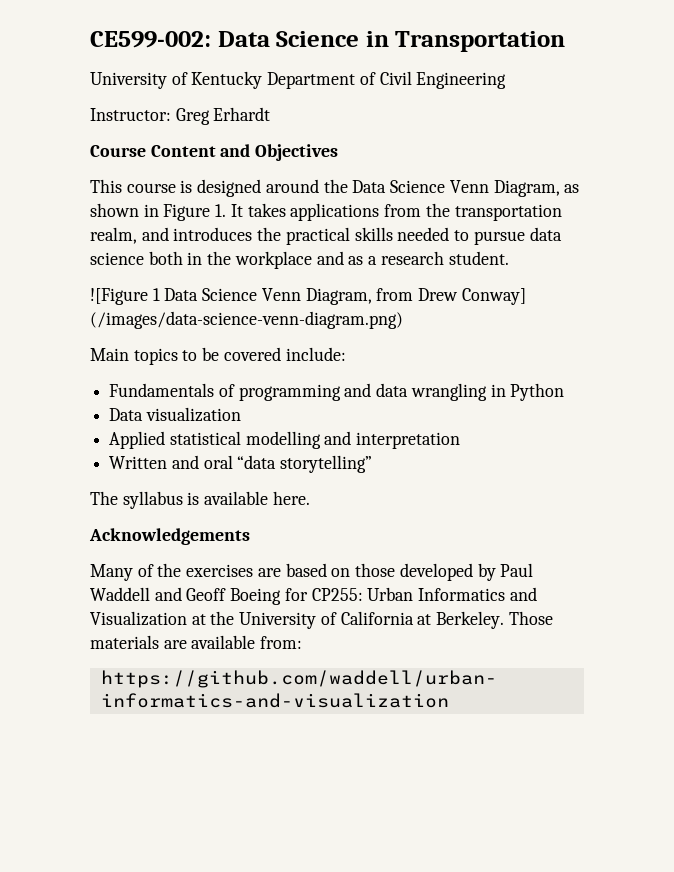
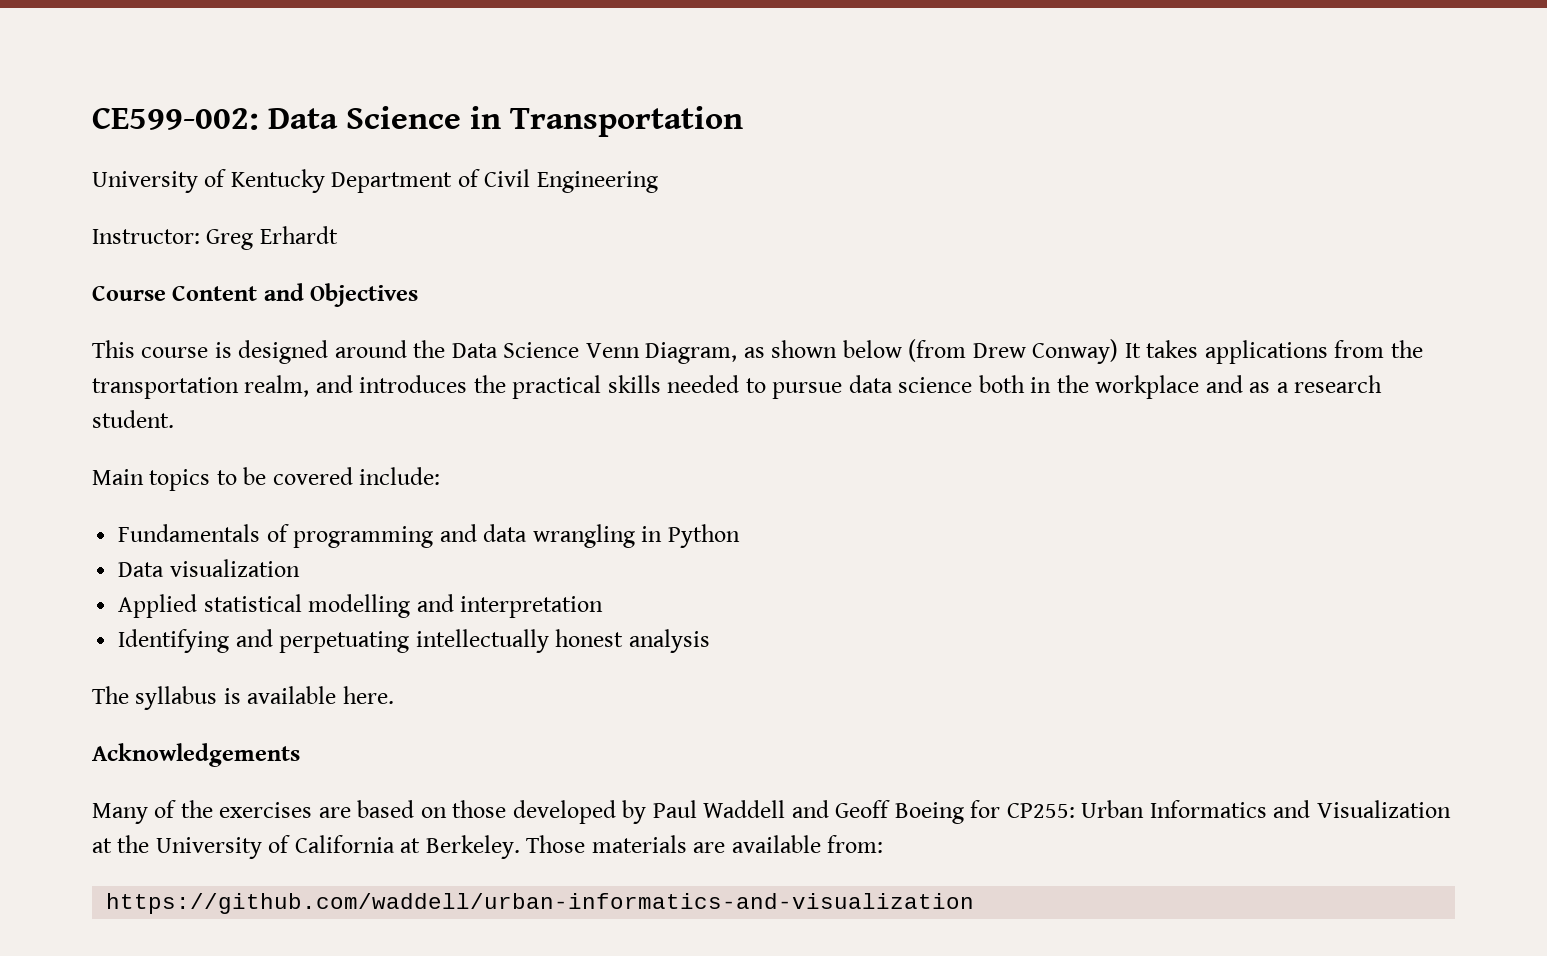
- This course is designed around the Data Science Venn Diagram, as shown in Figure 1. It takes applications from the transportation realm, and introduces the practical skills needed to pursue data science both in the workplace and as a research student.
+ This course is designed around the Data Science Venn Diagram, as shown below (from Drew Conway) It takes applications from the transportation realm, and introduces the practical skills needed to pursue data science both in the workplace and as a research student.
- ![Figure 1 Data Science Venn Diagram, from Drew Conway] (/images/data-science-venn-diagram.png)
- Written and oral “data storytelling”
+ Identifying and perpetuating intellectually honest analysis

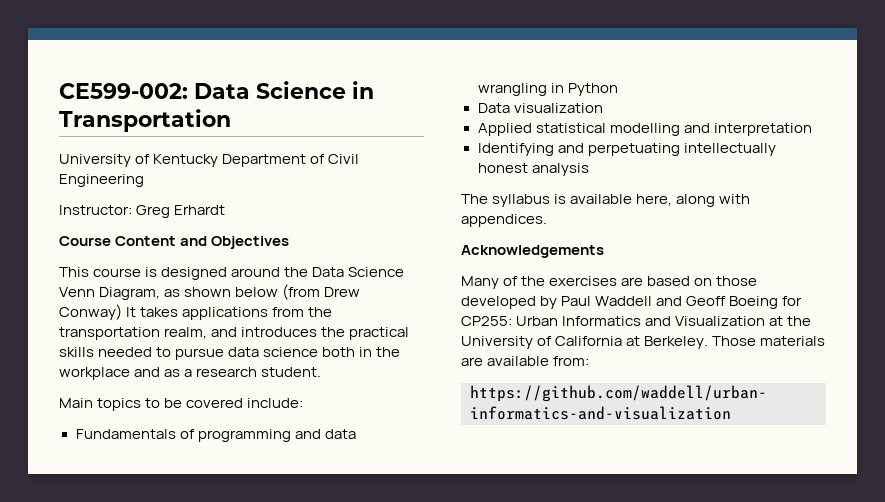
- The syllabus is available here.
+ The syllabus is available here, along with appendices.

